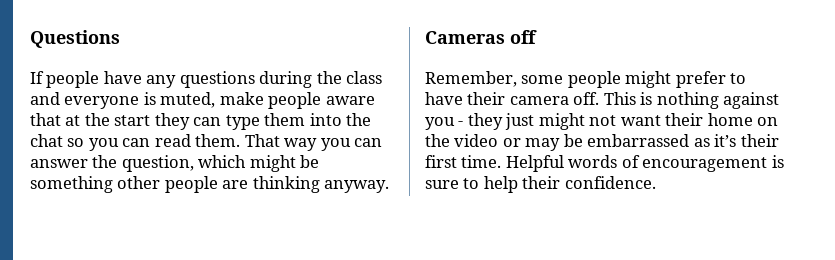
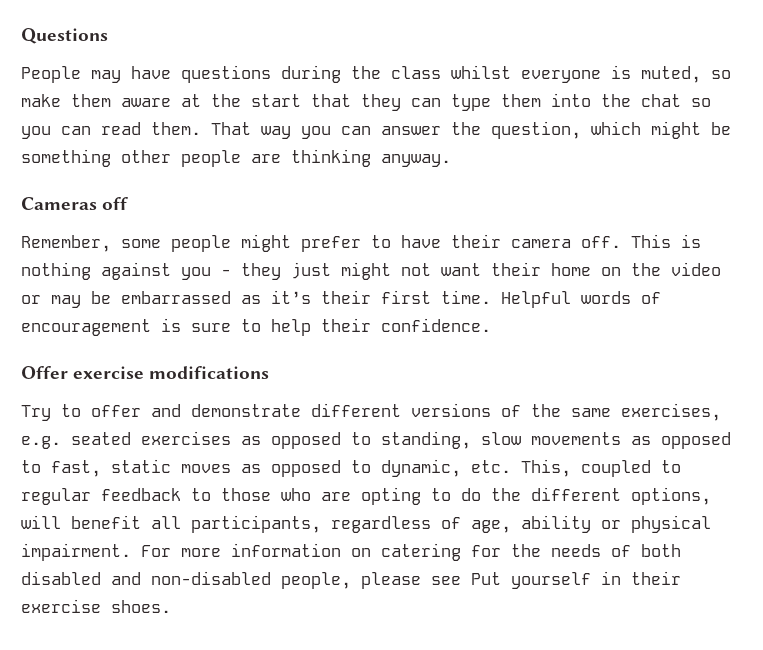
- If people have any questions during the class and everyone is muted, make people aware that at the start they can type them into the chat so you can read them.
+ People may have questions during the class whilst everyone is muted, so make them aware at the start that they can type them into the chat so you can read them.
+ Offer exercise modifications
+ Try to offer and demonstrate different versions of the same exercises, e.g. seated exercises as opposed to standing, slow movements as opposed to fast, static moves as opposed to dynamic, etc. This, coupled to regular feedback to those who are opting to do the different options, will benefit all participants, regardless of age, ability or physical impairment. For more information on catering for the needs of both disabled and non-disabled people, please see Put yourself in their exercise shoes.

